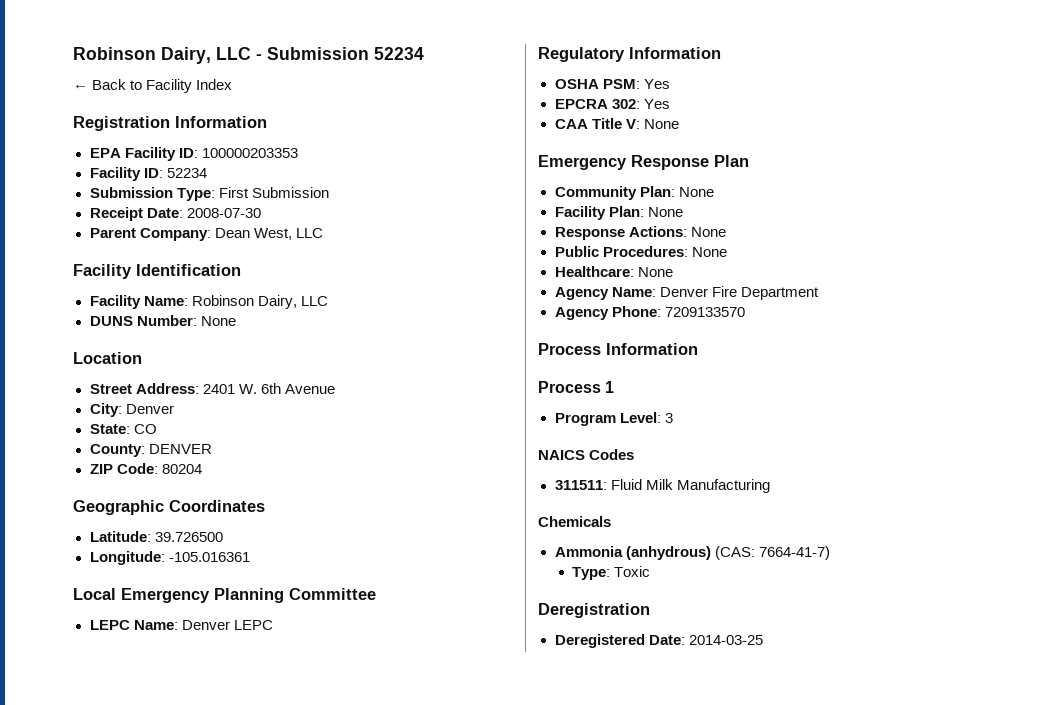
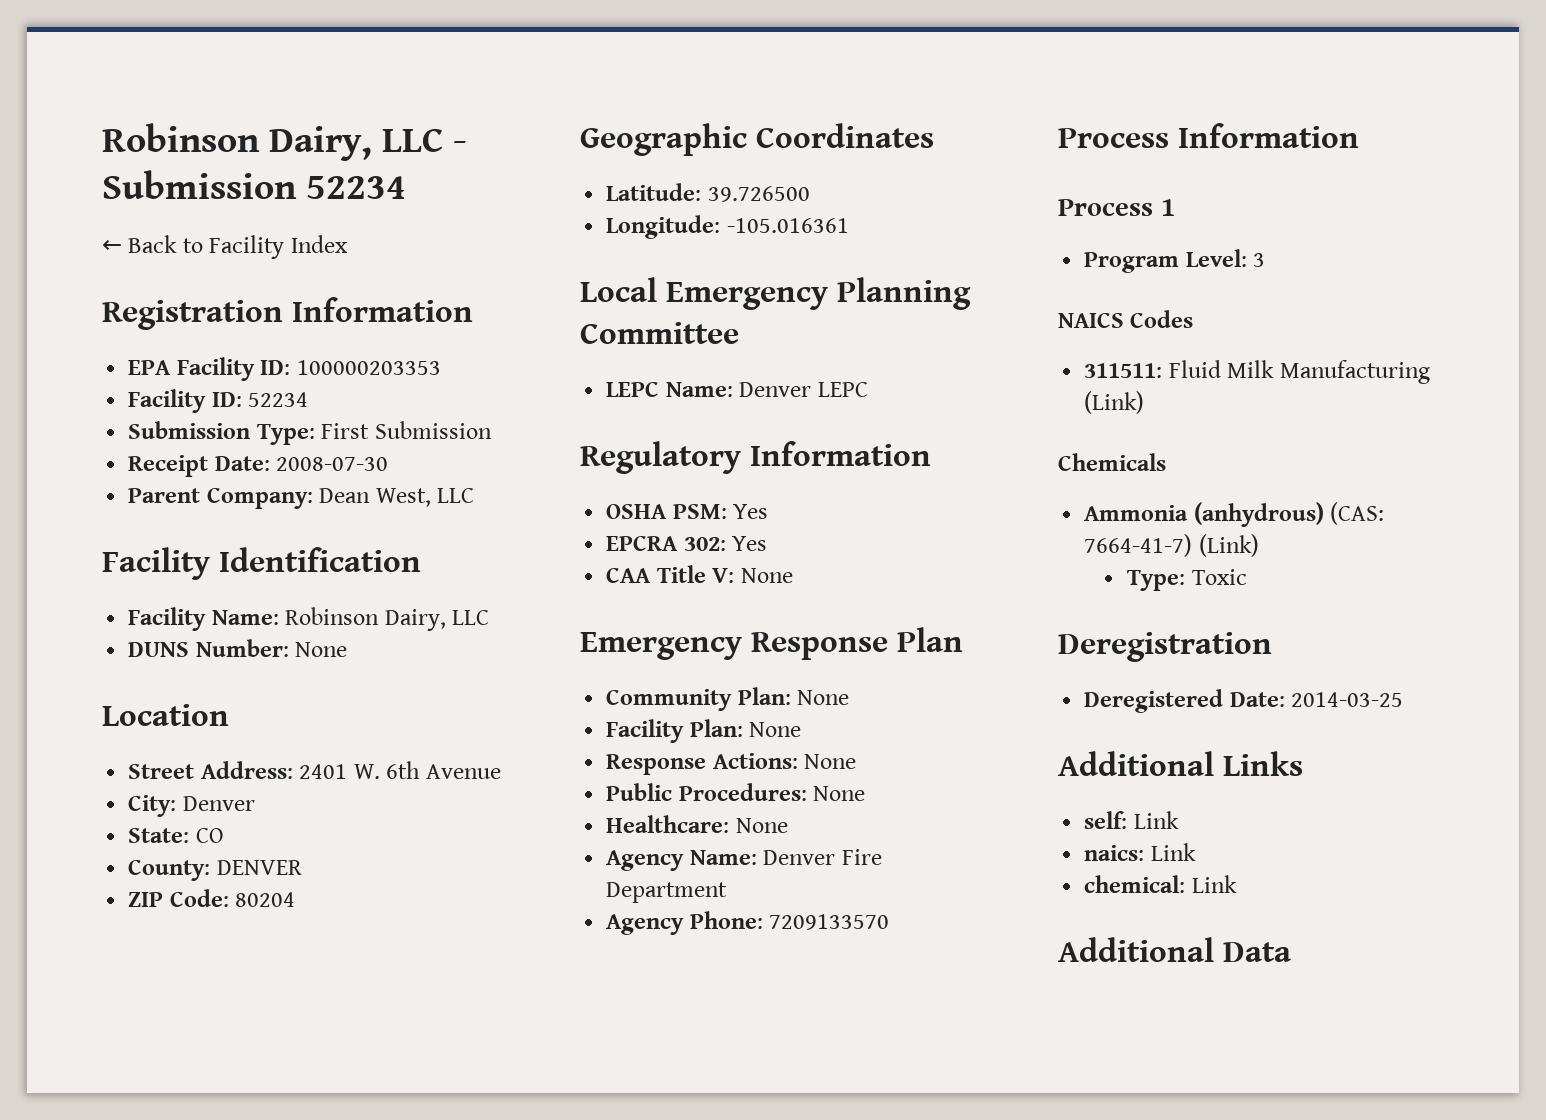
- 311511: Fluid Milk Manufacturing
+ 311511: Fluid Milk Manufacturing (Link)
- Ammonia (anhydrous) (CAS: 7664-41-7)
+ Ammonia (anhydrous) (CAS: 7664-41-7) (Link)
+ Additional Links
+ self: Link
+ naics: Link
+ chemical: Link
+ Additional Data

